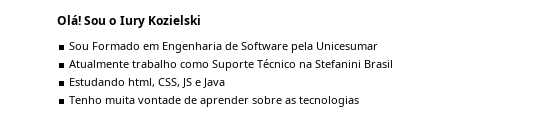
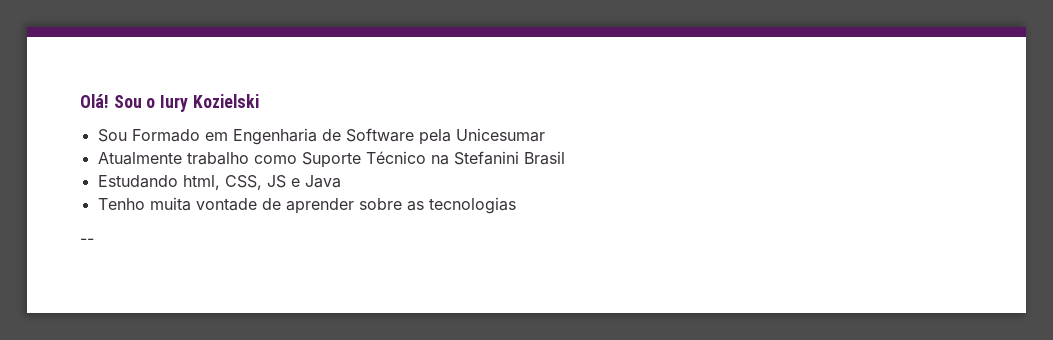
+ --

